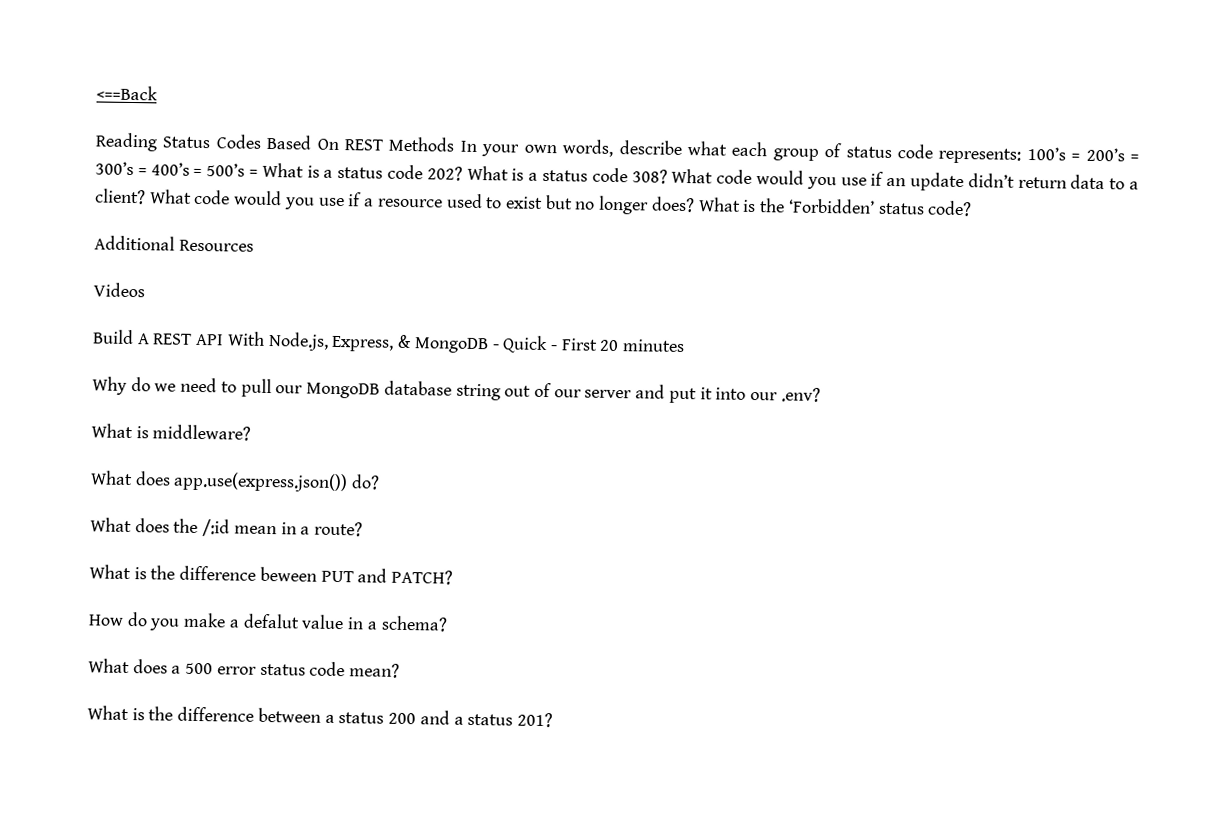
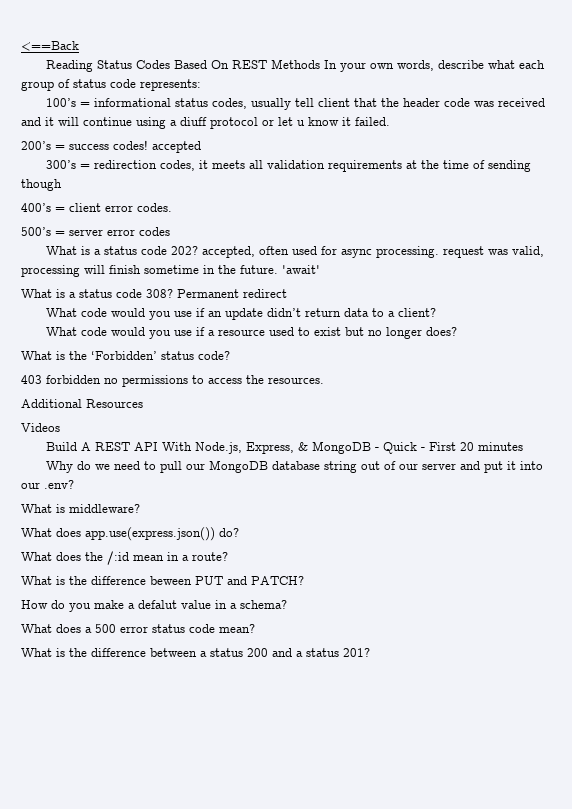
- Reading Status Codes Based On REST Methods In your own words, describe what each group of status code represents: 100’s = 200’s = 300’s = 400’s = 500’s = What is a status code 202? What is a status code 308? What code would you use if an update didn’t return data to a client? What code would you use if a resource used to exist but no longer does? What is the ‘Forbidden’ status code?
+ Reading Status Codes Based On REST Methods In your own words, describe what each group of status code represents:
+ 100’s = informational status codes, usually tell client that the header code was received and it will continue using a diuff protocol or let u know it failed.
+ 200’s = success codes! accepted
+ 300’s = redirection codes, it meets all validation requirements at the time of sending though
+ 400’s = client error codes.
+ 500’s = server error codes
+ What is a status code 202? accepted, often used for async processing. request was valid, processing will finish sometime in the future. 'await'
+ What is a status code 308? Permanent redirect
+ What code would you use if an update didn’t return data to a client?
+ What code would you use if a resource used to exist but no longer does?
+ What is the ‘Forbidden’ status code?
+ 403 forbidden no permissions to access the resources.

